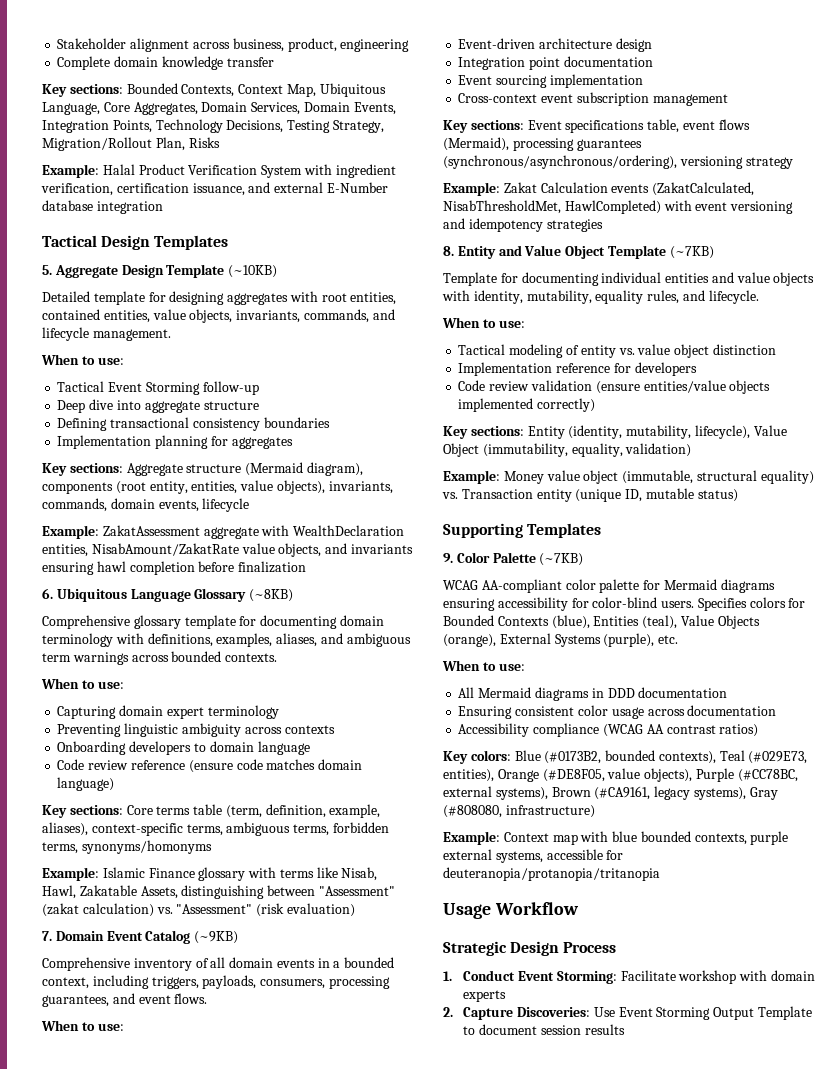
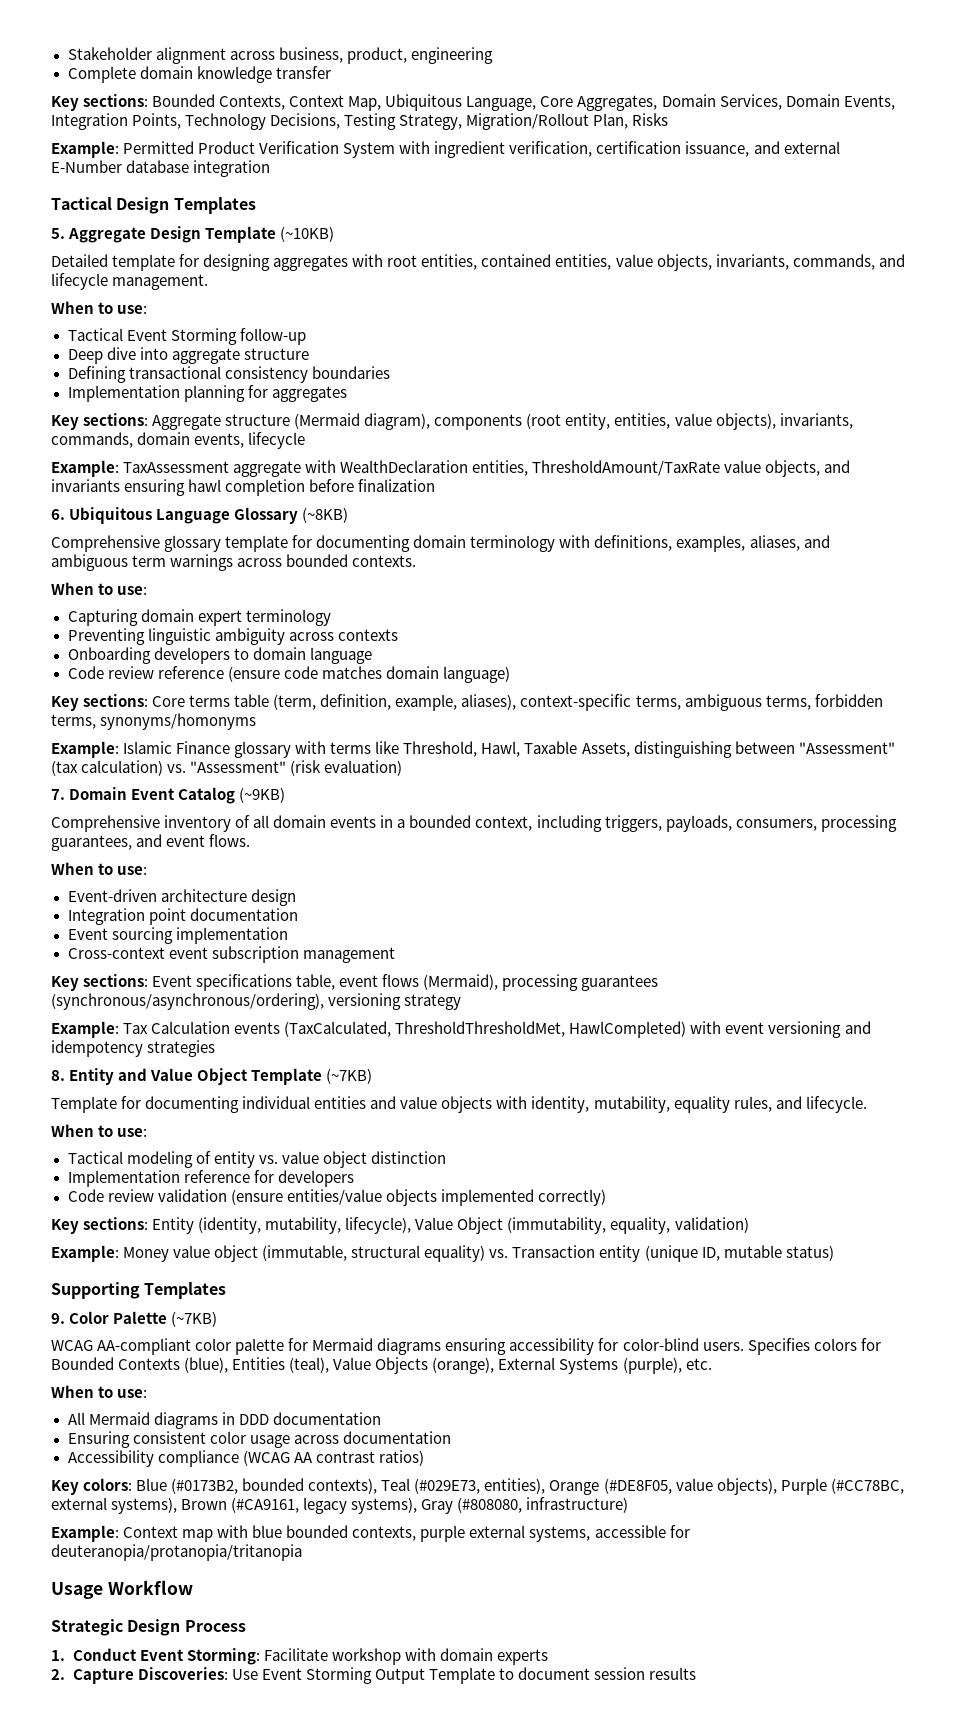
- Example: Halal Product Verification System with ingredient verification, certification issuance, and external E-Number database integration
+ Example: Permitted Product Verification System with ingredient verification, certification issuance, and external E-Number database integration
- Example: ZakatAssessment aggregate with WealthDeclaration entities, NisabAmount/ZakatRate value objects, and invariants ensuring hawl completion before finalization
+ Example: TaxAssessment aggregate with WealthDeclaration entities, ThresholdAmount/TaxRate value objects, and invariants ensuring hawl completion before finalization
- Example: Islamic Finance glossary with terms like Nisab, Hawl, Zakatable Assets, distinguishing between "Assessment" (zakat calculation) vs. "Assessment" (risk evaluation)
+ Example: Islamic Finance glossary with terms like Threshold, Hawl, Taxable Assets, distinguishing between "Assessment" (tax calculation) vs. "Assessment" (risk evaluation)
- Example: Zakat Calculation events (ZakatCalculated, NisabThresholdMet, HawlCompleted) with event versioning and idempotency strategies
+ Example: Tax Calculation events (TaxCalculated, ThresholdThresholdMet, HawlCompleted) with event versioning and idempotency strategies

